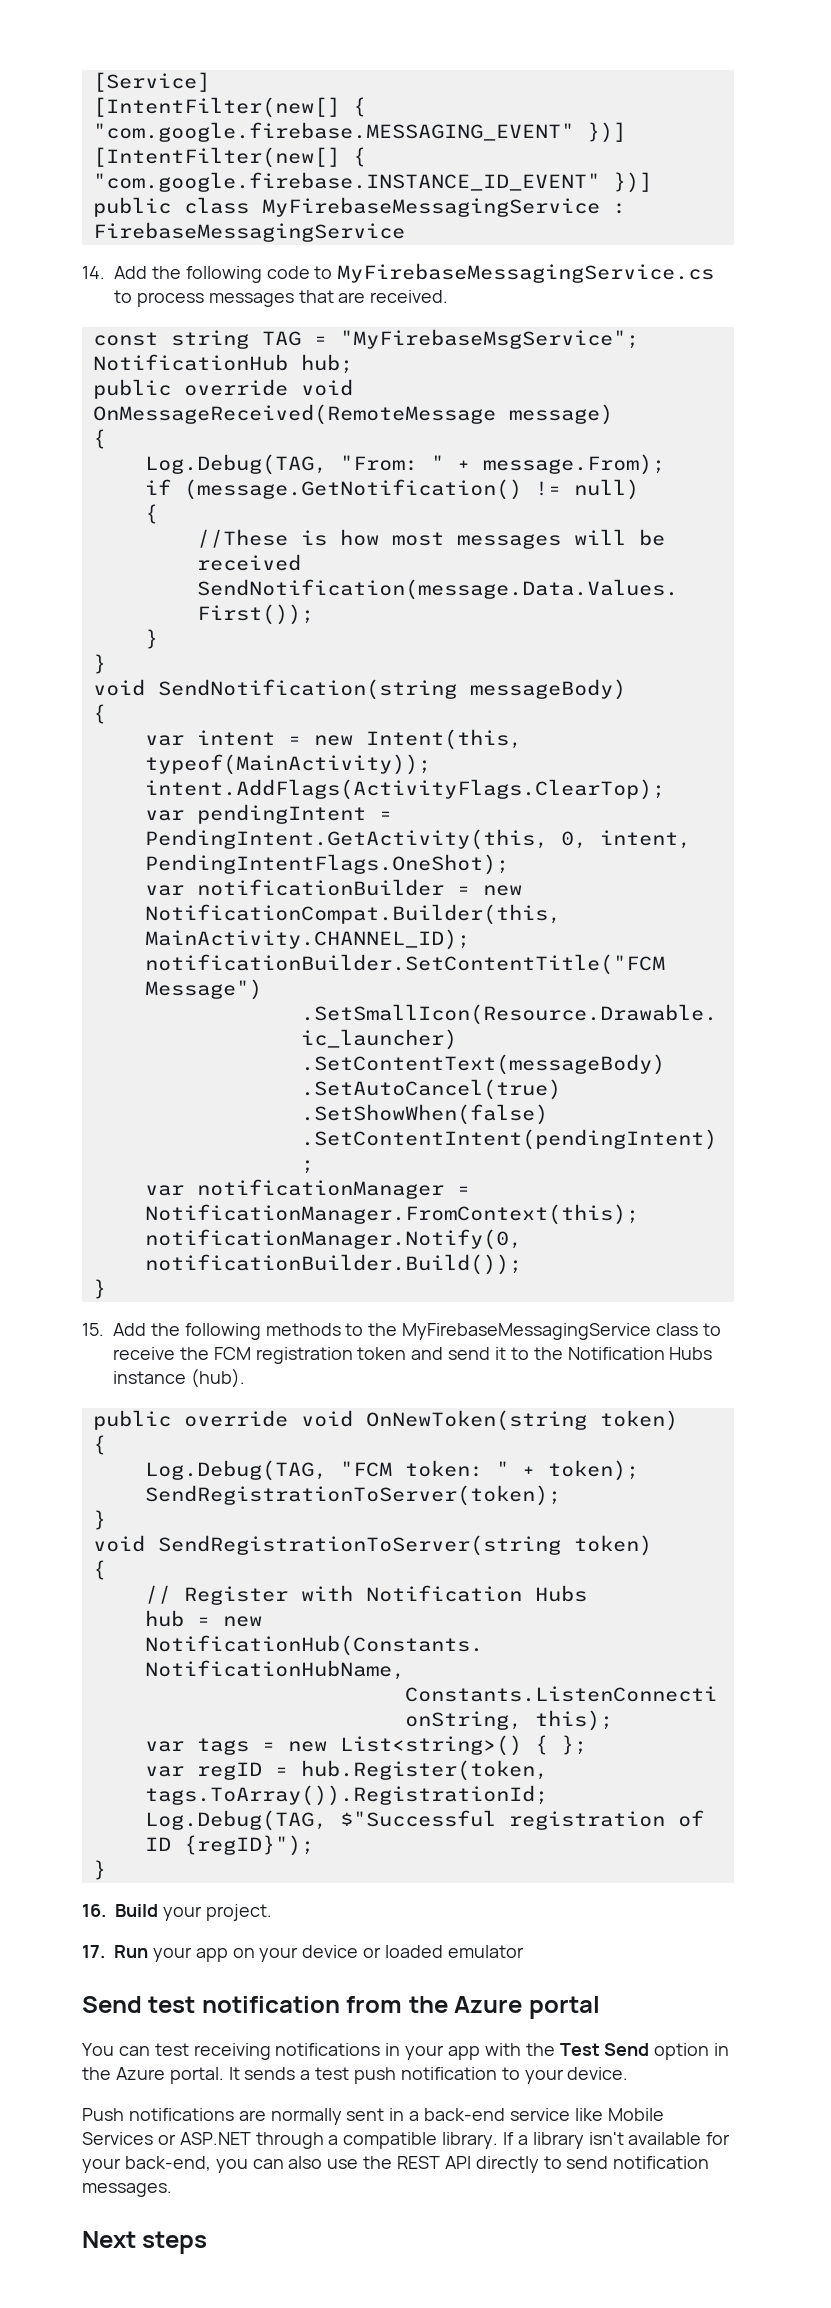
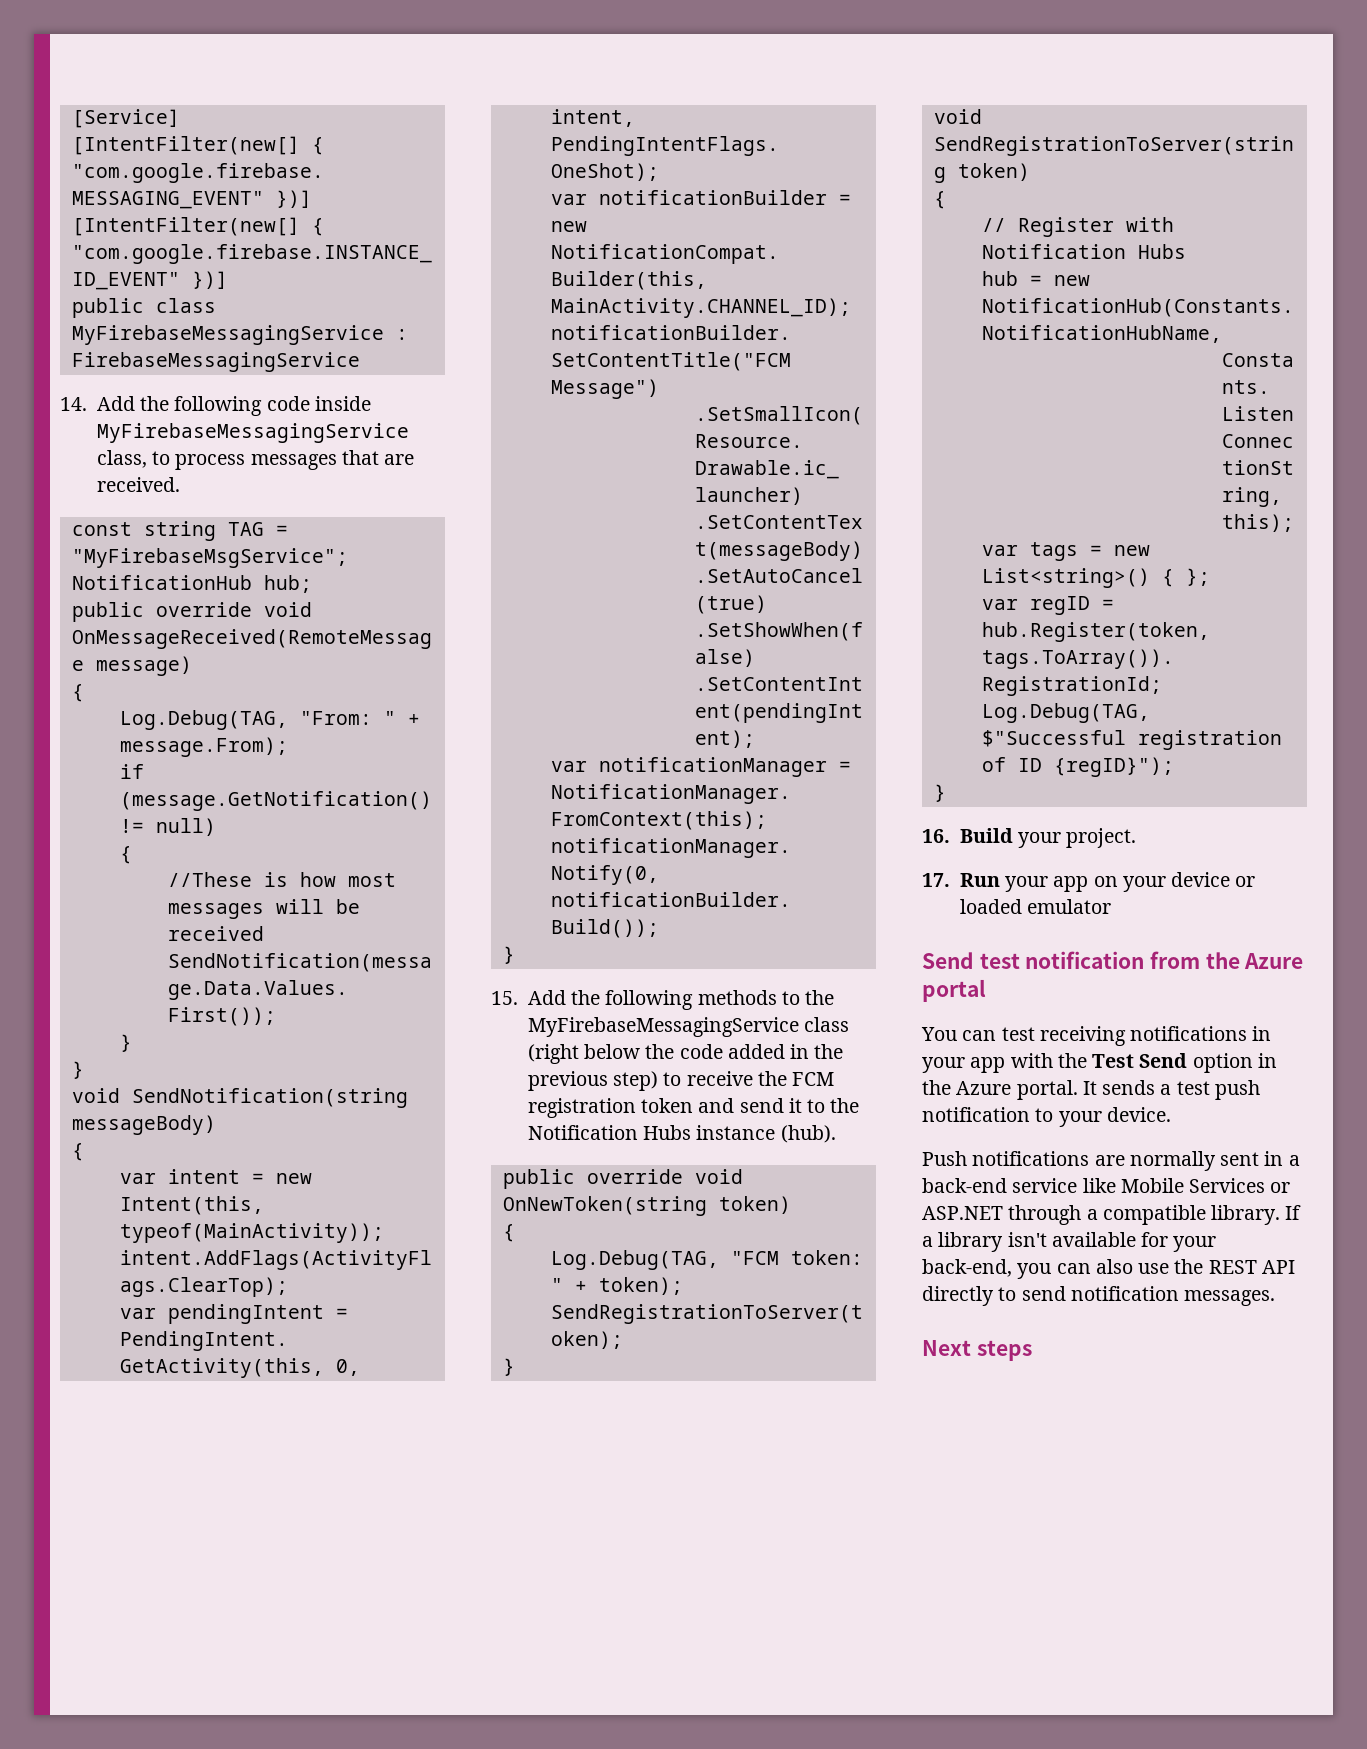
- 14. Add the following code to MyFirebaseMessagingService.cs to process messages that are received.
+ 14. Add the following code inside MyFirebaseMessagingService class, to process messages that are received.
- 15. Add the following methods to the MyFirebaseMessagingService class to receive the FCM registration token and send it to the Notification Hubs instance (hub).
+ 15. Add the following methods to the MyFirebaseMessagingService class (right below the code added in the previous step) to receive the FCM registration token and send it to the Notification Hubs instance (hub).

